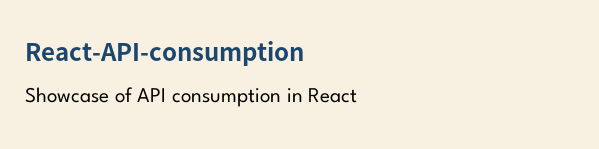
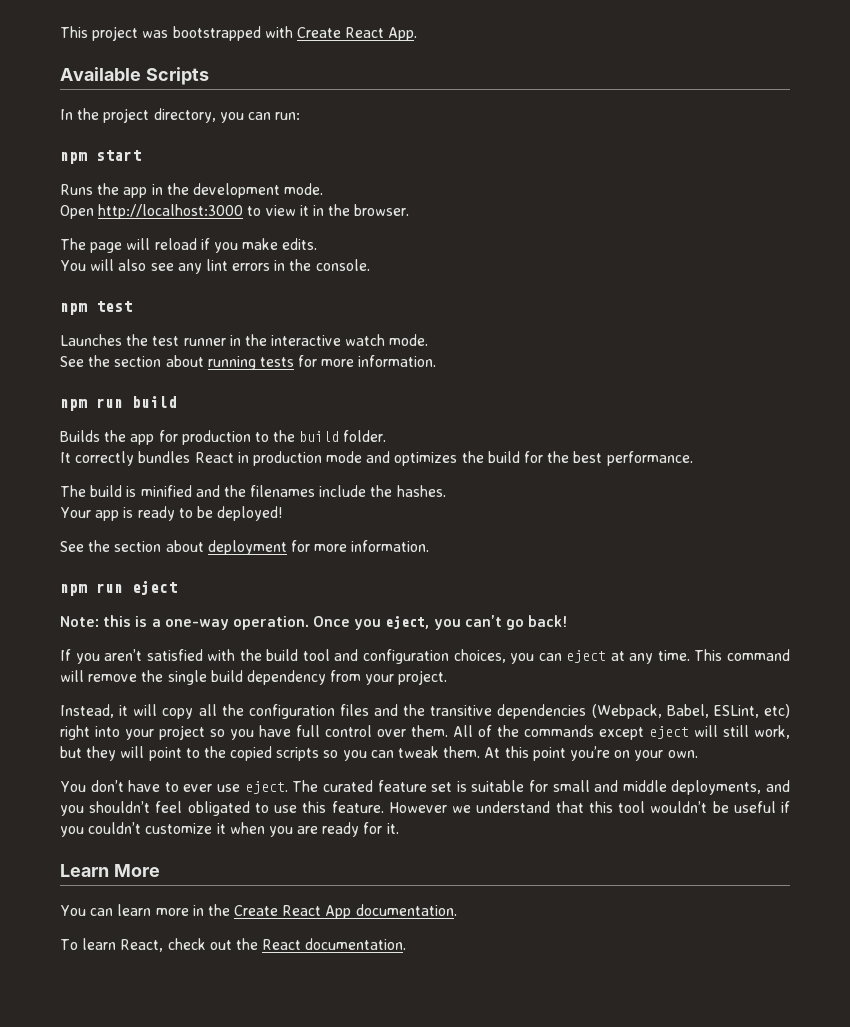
- React-API-consumption
- Showcase of API consumption in React
+ This project was bootstrapped with Create React App.
+ Available Scripts
+ In the project directory, you can run:
+ npm start
+ Runs the app in the development mode.
+ Open http://localhost:3000 to view it in the browser.
+ The page will reload if you make edits.
+ You will also see any lint errors in the console.
+ npm test
+ Launches the test runner in the interactive watch mode.
+ See the section about running tests for more information.
+ npm run build
+ Builds the app for production to the build folder.
+ It correctly bundles React in production mode and optimizes the build for the best performance.
+ The build is minified and the filenames include the hashes.
+ Your app is ready to be deployed!
+ See the section about deployment for more information.
+ npm run eject
+ Note: this is a one-way operation. Once you eject, you can’t go back!
+ If you aren’t satisfied with the build tool and configuration choices, you can eject at any time. This command will remove the single build dependency from your project.
+ Instead, it will copy all the configuration files and the transitive dependencies (Webpack, Babel, ESLint, etc) right into your project so you have full control over them. All of the commands except eject will still work, but they will point to the copied scripts so you can tweak them. At this point you’re on your own.
+ You don’t have to ever use eject. The curated feature set is suitable for small and middle deployments, and you shouldn’t feel obligated to use this feature. However we understand that this tool wouldn’t be useful if you couldn’t customize it when you are ready for it.
+ Learn More
+ You can learn more in the Create React App documentation.
+ To learn React, check out the React documentation.

